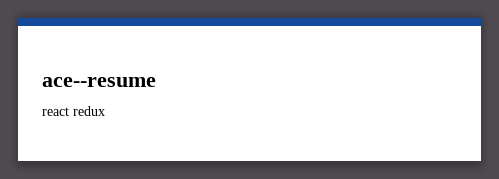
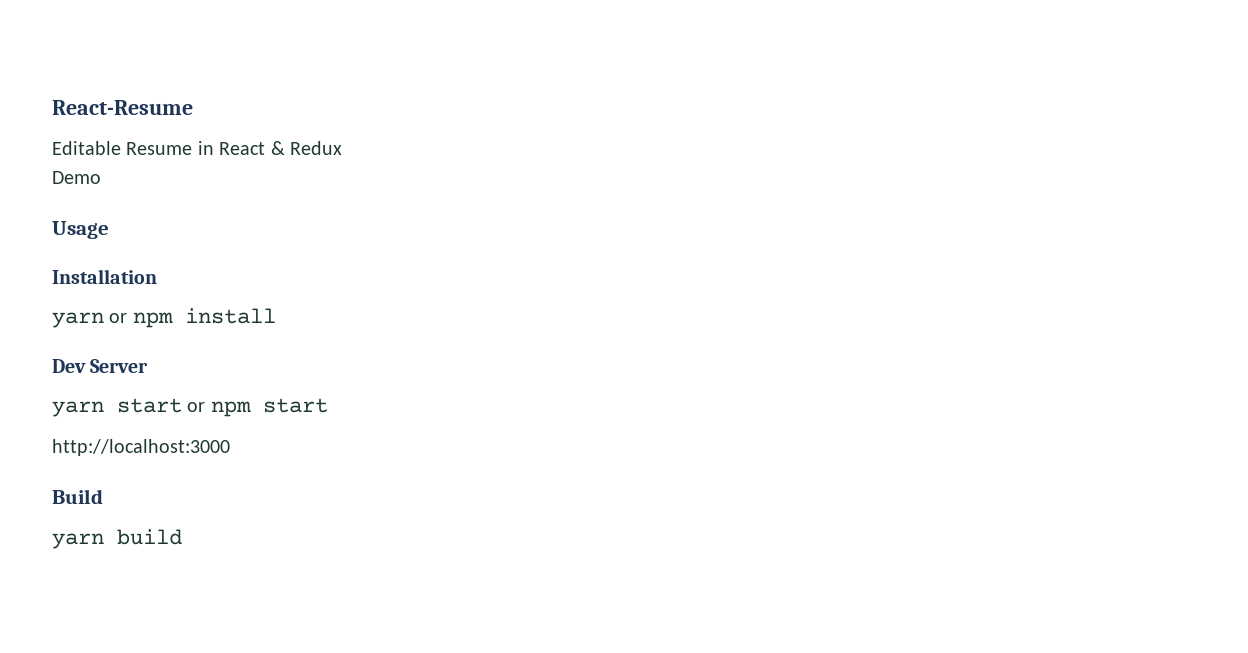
- ace--resume
- react redux
+ React-Resume
+ Editable Resume in React & Redux
+ Demo
+ Usage
+ Installation
+ yarn or npm install
+ Dev Server
+ yarn start or npm start
+ http://localhost:3000
+ Build
+ yarn build

